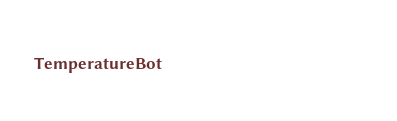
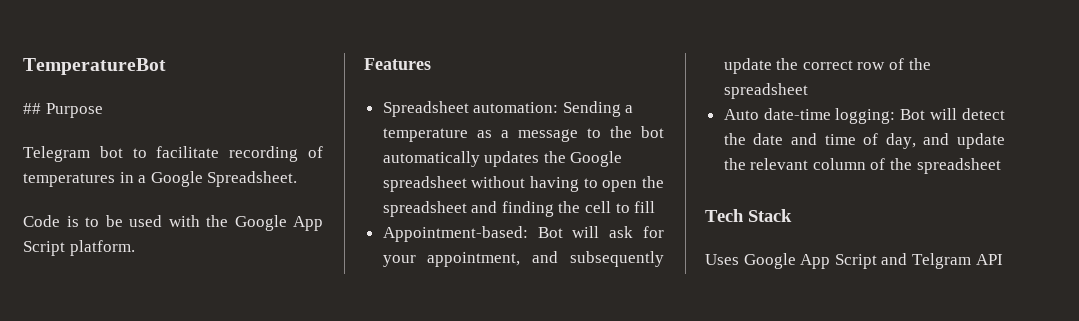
+ ## Purpose
+ Telegram bot to facilitate recording of temperatures in a Google Spreadsheet.
+ Code is to be used with the Google App Script platform.
+ Features
+ Spreadsheet automation: Sending a temperature as a message to the bot automatically updates the Google spreadsheet without having to open the spreadsheet and finding the cell to fill
+ Appointment-based: Bot will ask for your appointment, and subsequently update the correct row of the spreadsheet
+ Auto date-time logging: Bot will detect the date and time of day, and update the relevant column of the spreadsheet
+ Tech Stack
+ Uses Google App Script and Telgram API

